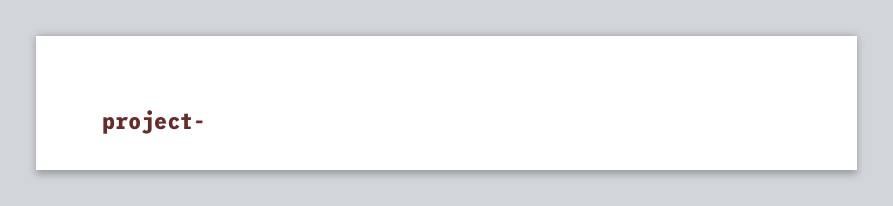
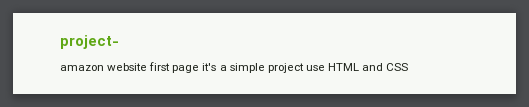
+ amazon website first page it's a simple project use HTML and CSS

